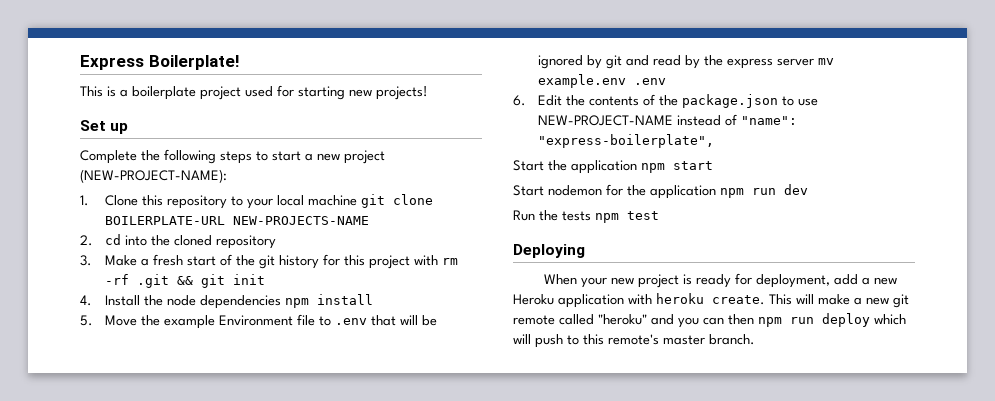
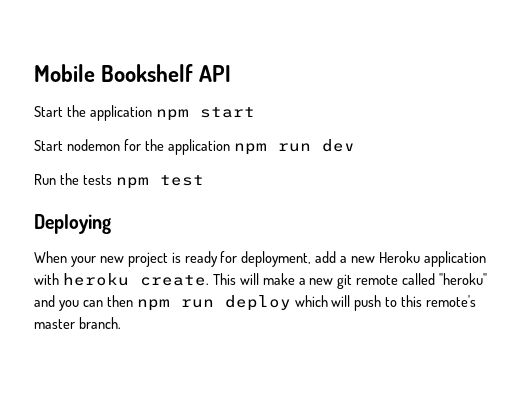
- Express Boilerplate!
- This is a boilerplate project used for starting new projects!
- Set up
- Complete the following steps to start a new project (NEW-PROJECT-NAME):
- 1. Clone this repository to your local machine git clone BOILERPLATE-URL NEW-PROJECTS-NAME
- 2. cd into the cloned repository
- 3. Make a fresh start of the git history for this project with rm -rf .git && git init
- 4. Install the node dependencies npm install
- 5. Move the example Environment file to .env that will be ignored by git and read by the express server mv example.env .env
- 6. Edit the contents of the package.json to use NEW-PROJECT-NAME instead of "name": "express-boilerplate",
+ Mobile Bookshelf API

